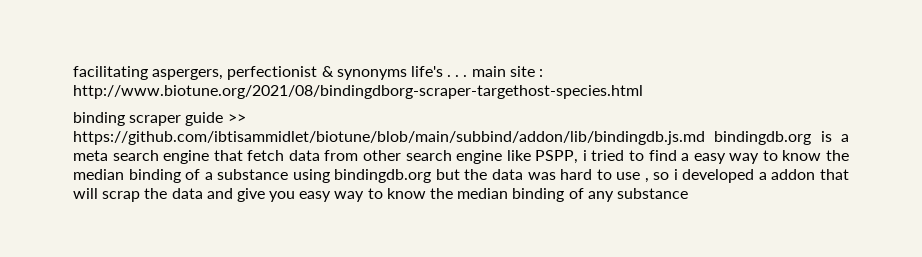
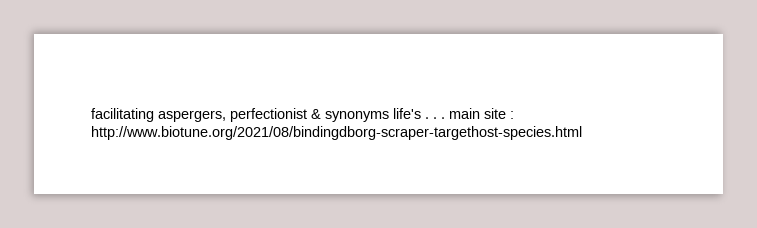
- binding scraper guide >> https://github.com/ibtisammidlet/biotune/blob/main/subbind/addon/lib/bindingdb.js.md bindingdb.org is a meta search engine that fetch data from other search engine like PSPP, i tried to find a easy way to know the median binding of a substance using bindingdb.org but the data was hard to use , so i developed a addon that will scrap the data and give you easy way to know the median binding of any substance

